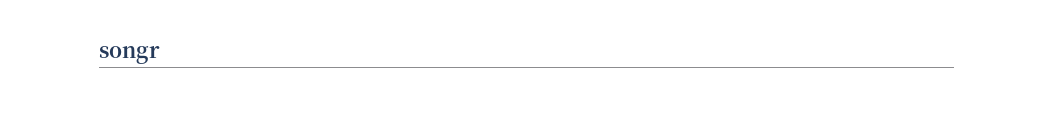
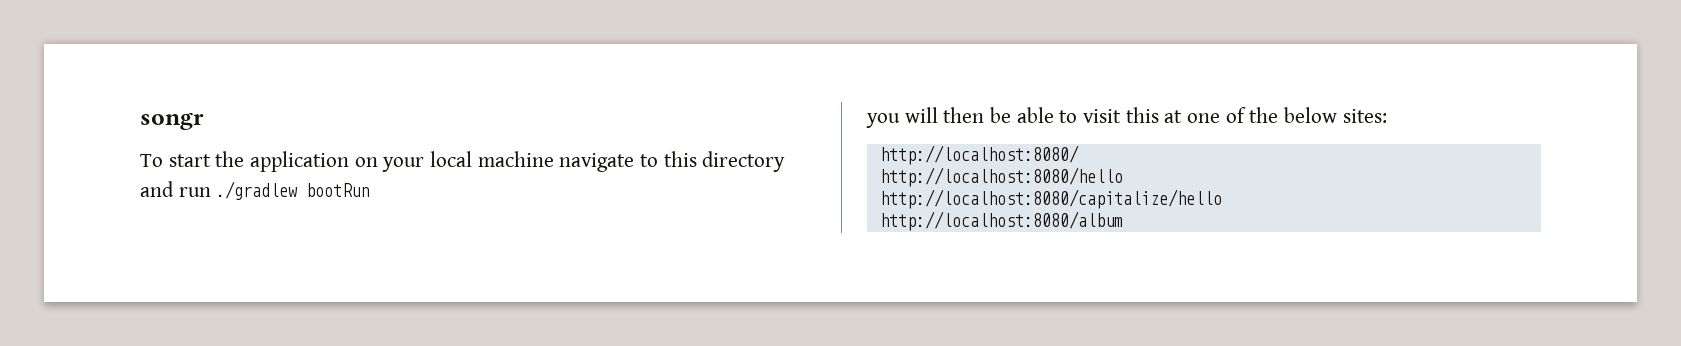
+ To start the application on your local machine navigate to this directory and run ./gradlew bootRun
+ you will then be able to visit this at one of the below sites:
+ http://localhost:8080/
+ http://localhost:8080/hello
+ http://localhost:8080/capitalize/hello
+ http://localhost:8080/album

